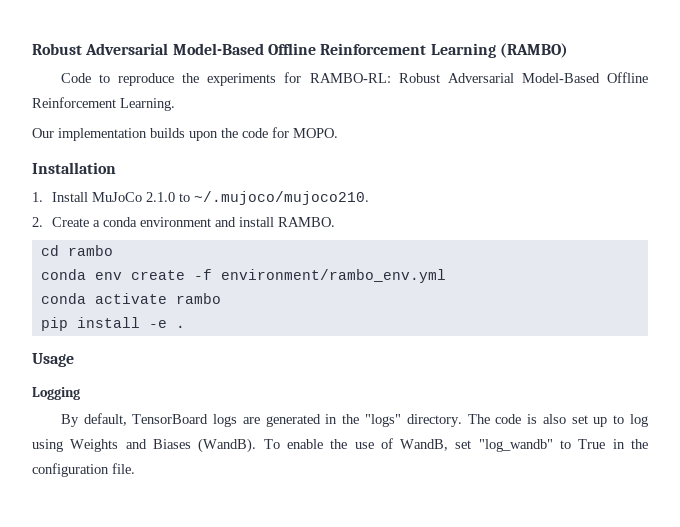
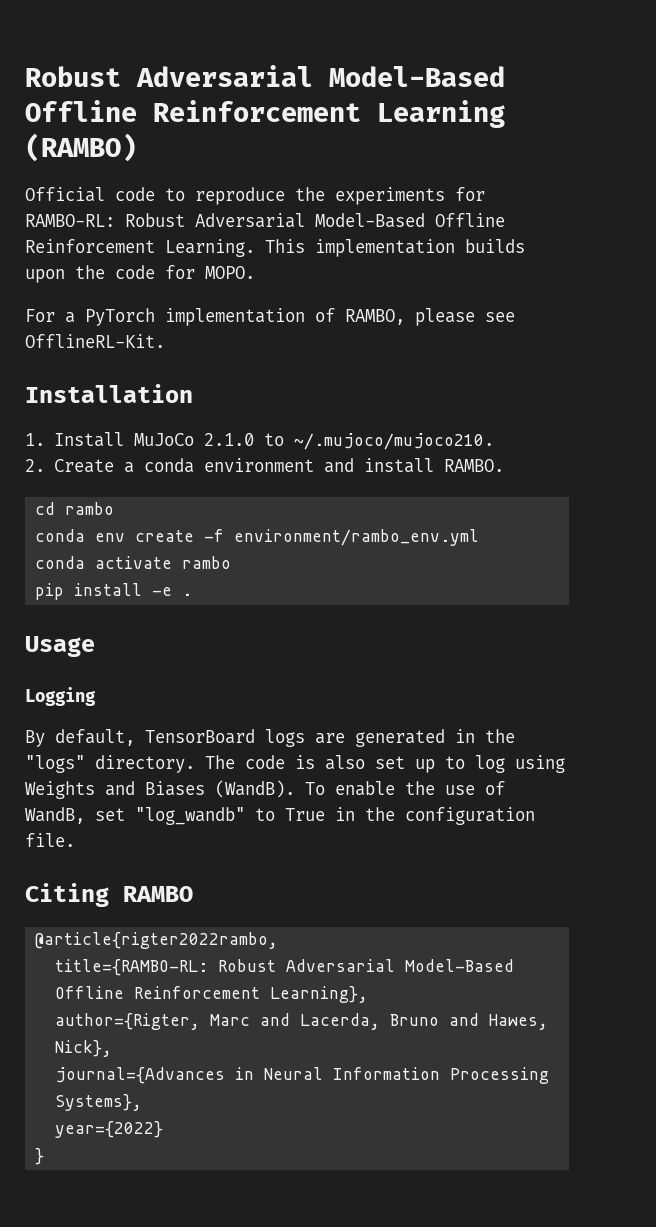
- Code to reproduce the experiments for RAMBO-RL: Robust Adversarial Model-Based Offline Reinforcement Learning.
- Our implementation builds upon the code for MOPO.
+ Official code to reproduce the experiments for RAMBO-RL: Robust Adversarial Model-Based Offline Reinforcement Learning. This implementation builds upon the code for MOPO.
+ For a PyTorch implementation of RAMBO, please see OfflineRL-Kit.
+ Citing RAMBO
+ @article{rigter2022rambo,
+ title={RAMBO-RL: Robust Adversarial Model-Based Offline Reinforcement Learning},
+ author={Rigter, Marc and Lacerda, Bruno and Hawes, Nick},
+ journal={Advances in Neural Information Processing Systems},
+ year={2022}
+ }

